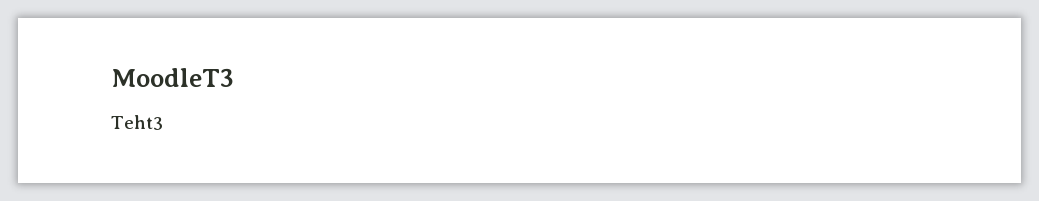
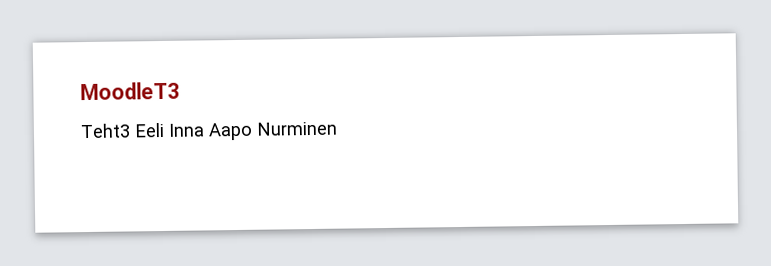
- Teht3
+ Teht3 Eeli Inna Aapo Nurminen

